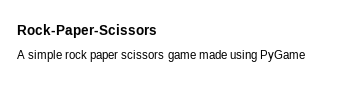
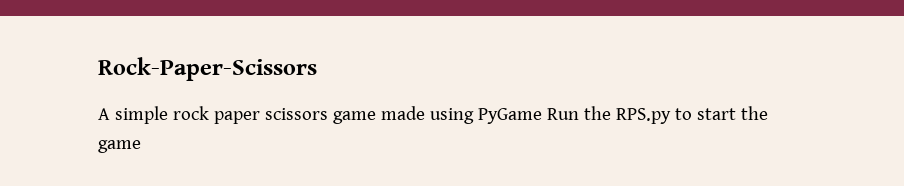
- A simple rock paper scissors game made using PyGame
+ A simple rock paper scissors game made using PyGame Run the RPS.py to start the game

